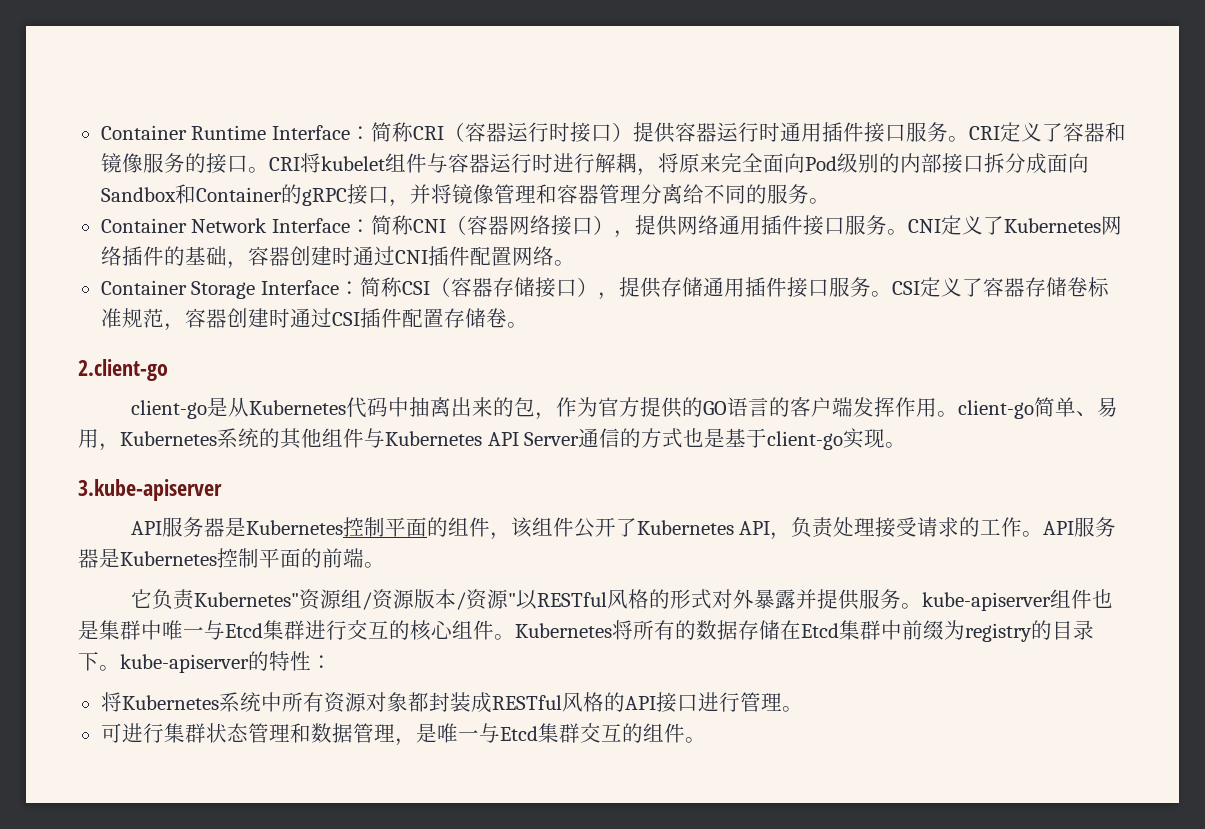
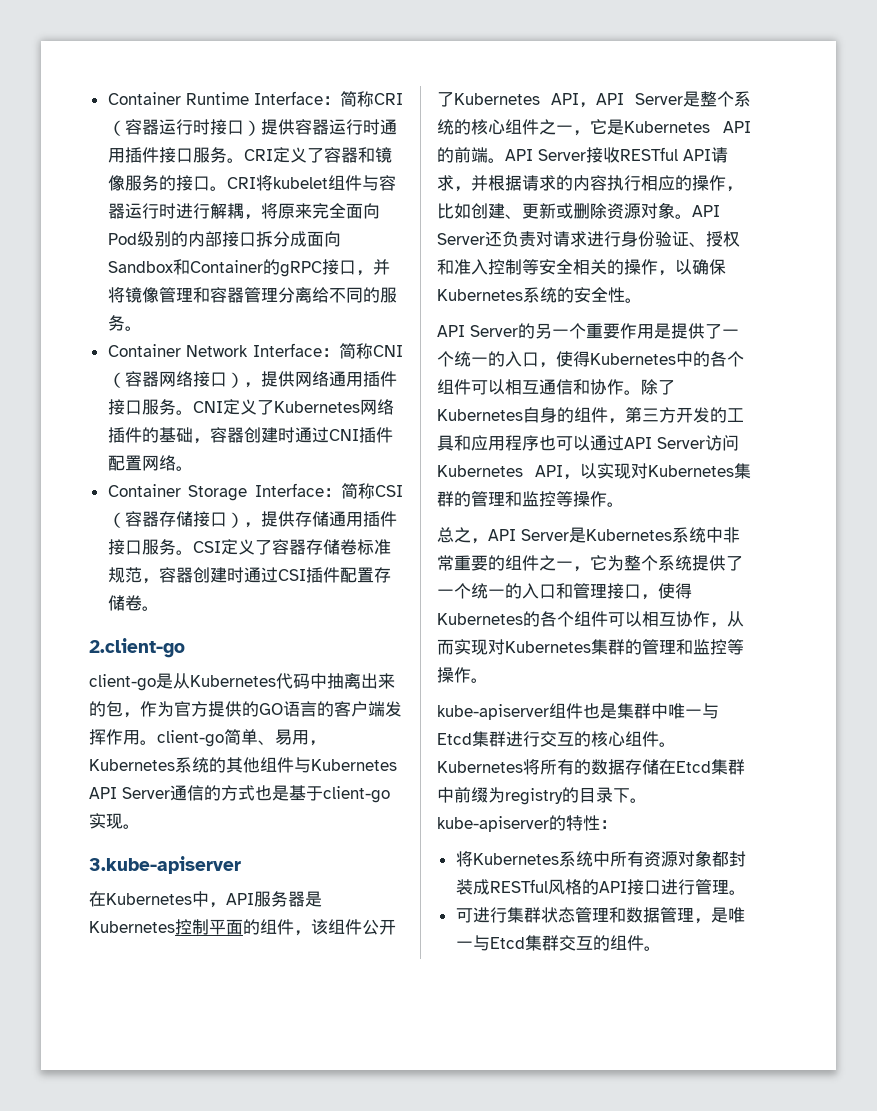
- API服务器是Kubernetes控制平面的组件，该组件公开了Kubernetes API，负责处理接受请求的工作。API服务器是Kubernetes控制平面的前端。
- 它负责Kubernetes"资源组/资源版本/资源"以RESTful风格的形式对外暴露并提供服务。kube-apiserver组件也是集群中唯一与Etcd集群进行交互的核心组件。
+ 在Kubernetes中，API服务器是Kubernetes控制平面的组件，该组件公开了Kubernetes API，API Server是整个系统的核心组件之一，它是Kubernetes API的前端。API Server接收RESTful API请求，并根据请求的内容执行相应的操作，比如创建、更新或删除资源对象。API Server还负责对请求进行身份验证、授权和准入控制等安全相关的操作，以确保Kubernetes系统的安全性。
+ API Server的另一个重要作用是提供了一个统一的入口，使得Kubernetes中的各个组件可以相互通信和协作。除了Kubernetes自身的组件，第三方开发的工具和应用程序也可以通过API Server访问Kubernetes API，以实现对Kubernetes集群的管理和监控等操作。
+ 总之，API Server是Kubernetes系统中非常重要的组件之一，它为整个系统提供了一个统一的入口和管理接口，使得Kubernetes的各个组件可以相互协作，从而实现对Kubernetes集群的管理和监控等操作。
+ kube-apiserver组件也是集群中唯一与Etcd集群进行交互的核心组件。

